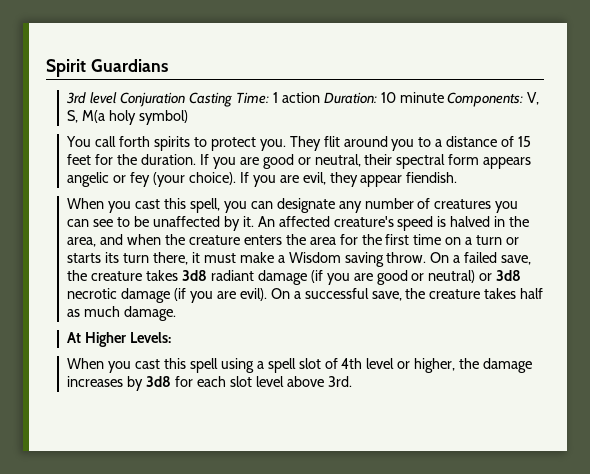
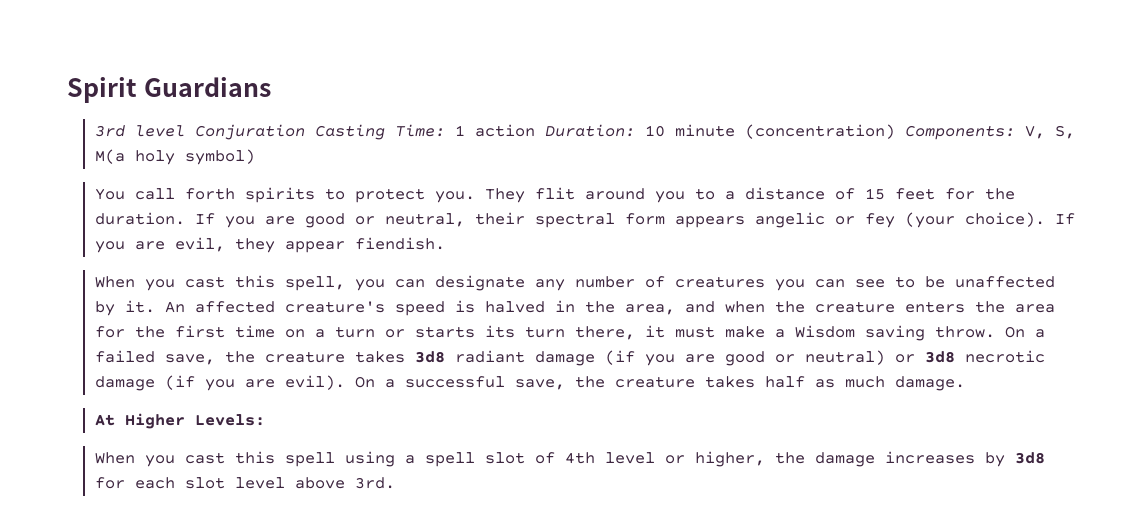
- 3rd level Conjuration Casting Time: 1 action Duration: 10 minute Components: V, S, M(a holy symbol)
+ 3rd level Conjuration Casting Time: 1 action Duration: 10 minute (concentration) Components: V, S, M(a holy symbol)

